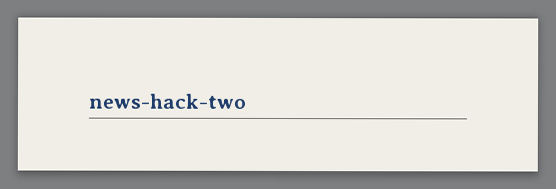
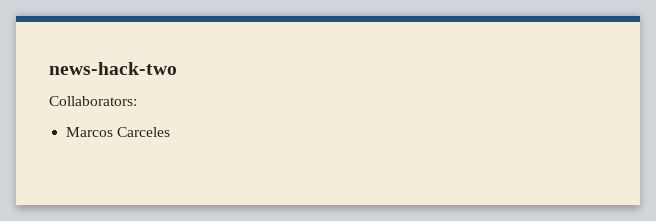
+ Collaborators:
+ Marcos Carceles

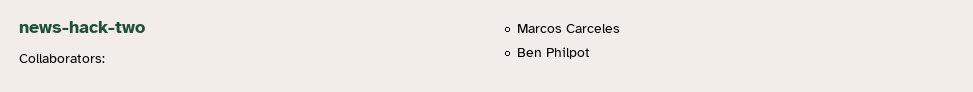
+ Ben Philpot

